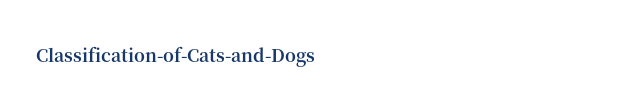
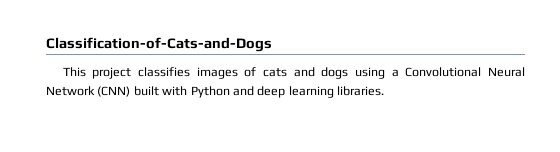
+ This project classifies images of cats and dogs using a Convolutional Neural Network (CNN) built with Python and deep learning libraries.

